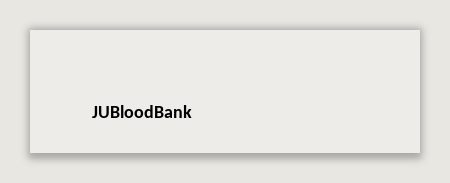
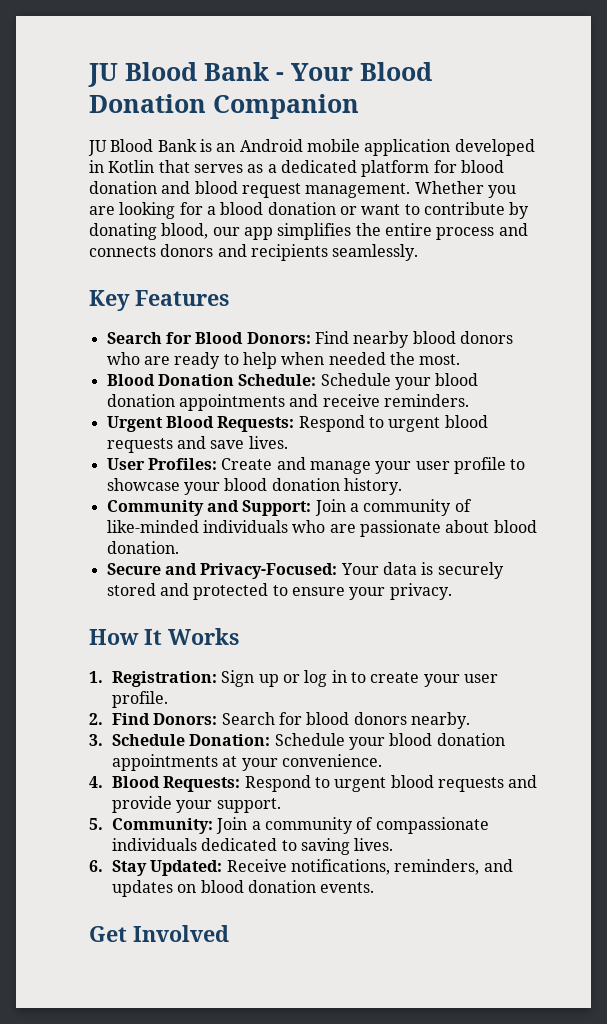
- JUBloodBank
+ JU Blood Bank - Your Blood Donation Companion
+ JU Blood Bank is an Android mobile application developed in Kotlin that serves as a dedicated platform for blood donation and blood request management. Whether you are looking for a blood donation or want to contribute by donating blood, our app simplifies the entire process and connects donors and recipients seamlessly.
+ Key Features
+ Search for Blood Donors: Find nearby blood donors who are ready to help when needed the most.
+ Blood Donation Schedule: Schedule your blood donation appointments and receive reminders.
+ Urgent Blood Requests: Respond to urgent blood requests and save lives.
+ User Profiles: Create and manage your user profile to showcase your blood donation history.
+ Community and Support: Join a community of like-minded individuals who are passionate about blood donation.
+ Secure and Privacy-Focused: Your data is securely stored and protected to ensure your privacy.
+ How It Works
+ 1. Registration: Sign up or log in to create your user profile.
+ 2. Find Donors: Search for blood donors nearby.
+ 3. Schedule Donation: Schedule your blood donation appointments at your convenience.
+ 4. Blood Requests: Respond to urgent blood requests and provide your support.
+ 5. Community: Join a community of compassionate individuals dedicated to saving lives.
+ 6. Stay Updated: Receive notifications, reminders, and updates on blood donation events.
+ Get Involved

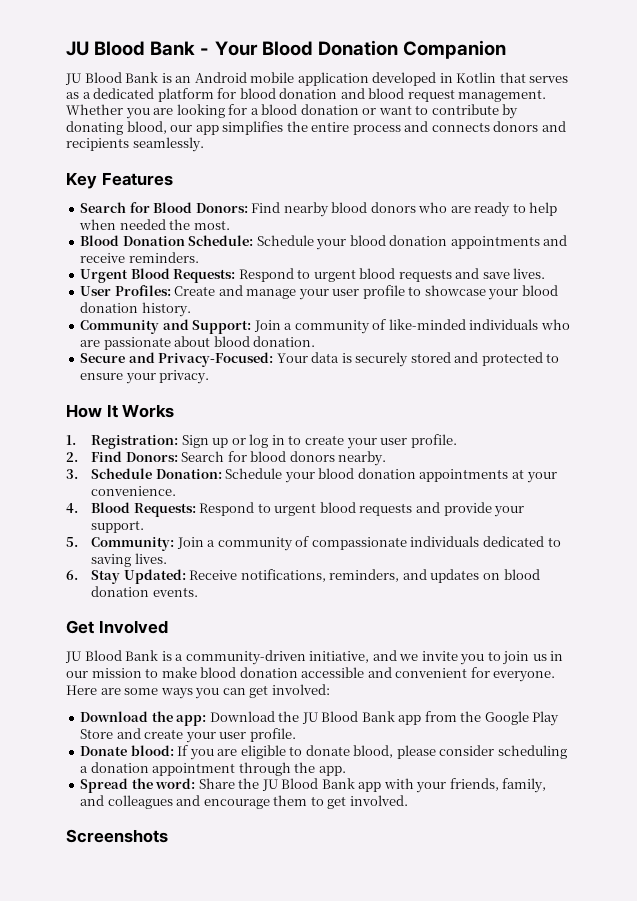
+ JU Blood Bank is a community-driven initiative, and we invite you to join us in our mission to make blood donation accessible and convenient for everyone. Here are some ways you can get involved:
+ Download the app: Download the JU Blood Bank app from the Google Play Store and create your user profile.
+ Donate blood: If you are eligible to donate blood, please consider scheduling a donation appointment through the app.
+ Spread the word: Share the JU Blood Bank app with your friends, family, and colleagues and encourage them to get involved.
+ Screenshots

